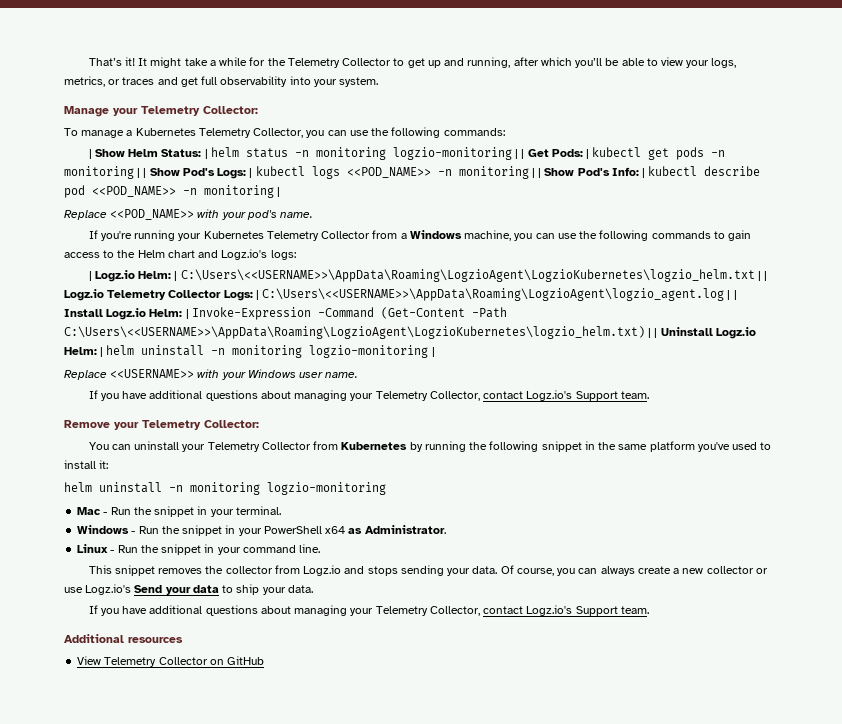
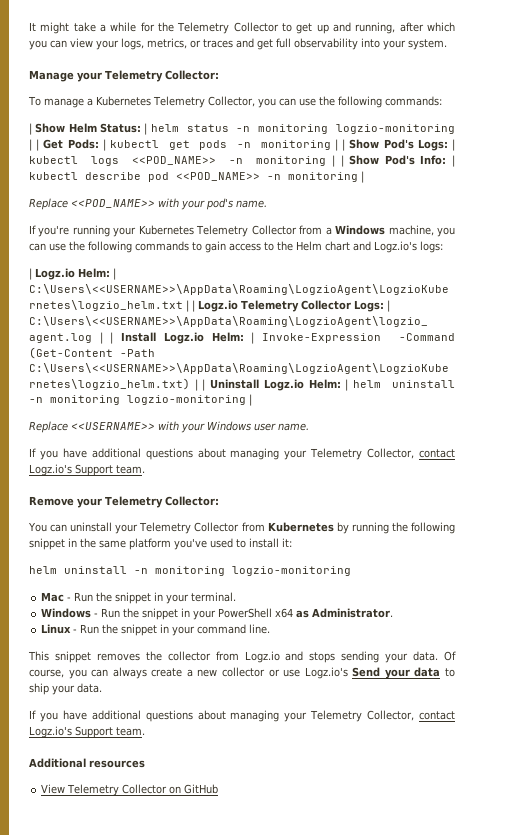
- That’s it! It might take a while for the Telemetry Collector to get up and running, after which you’ll be able to view your logs, metrics, or traces and get full observability into your system.
+ It might take a while for the Telemetry Collector to get up and running, after which you can view your logs, metrics, or traces and get full observability into your system.

